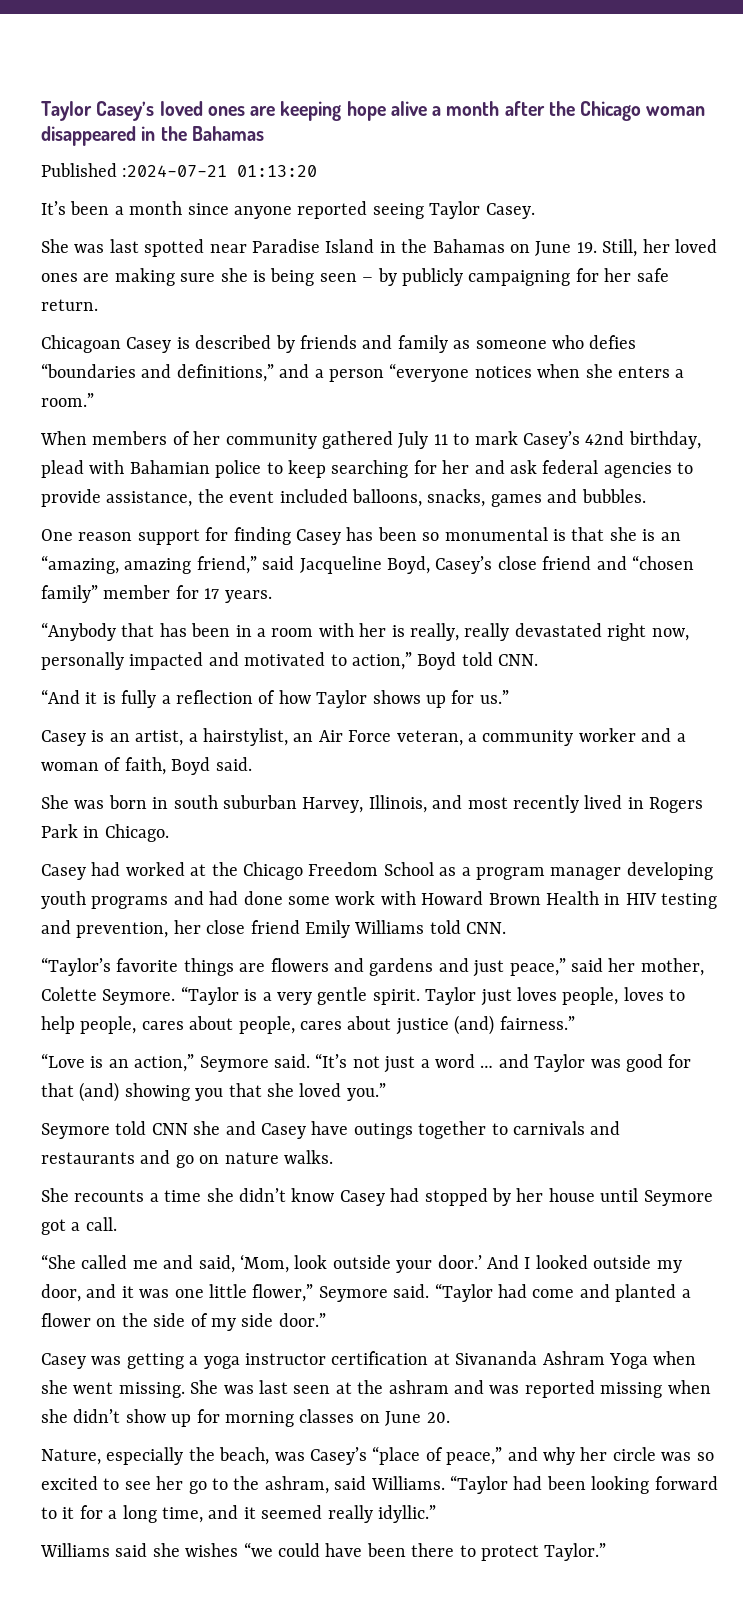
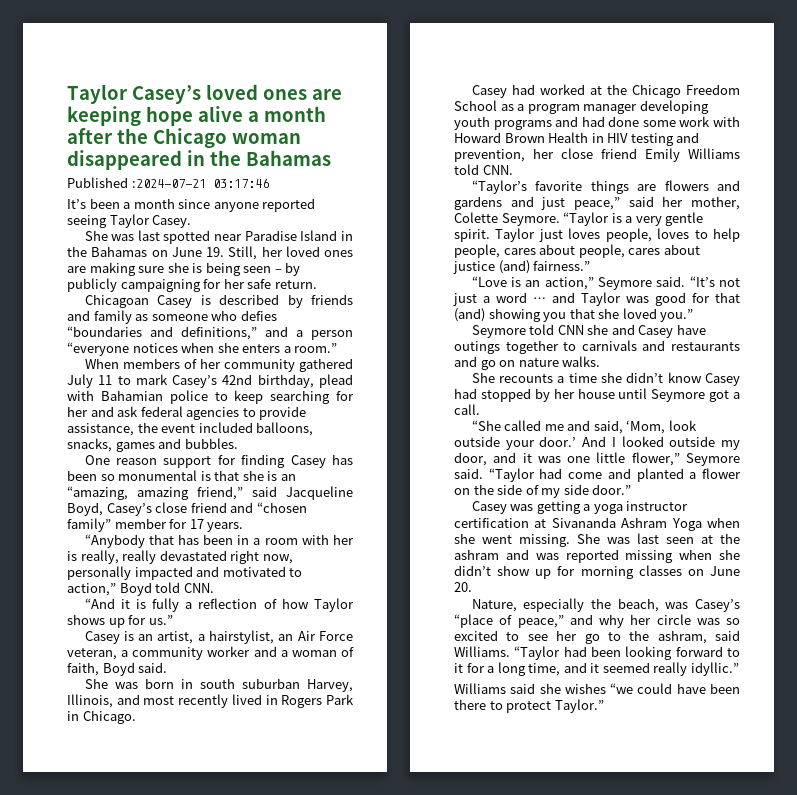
- Published :2024-07-21 01:13:20
+ Published :2024-07-21 03:17:46

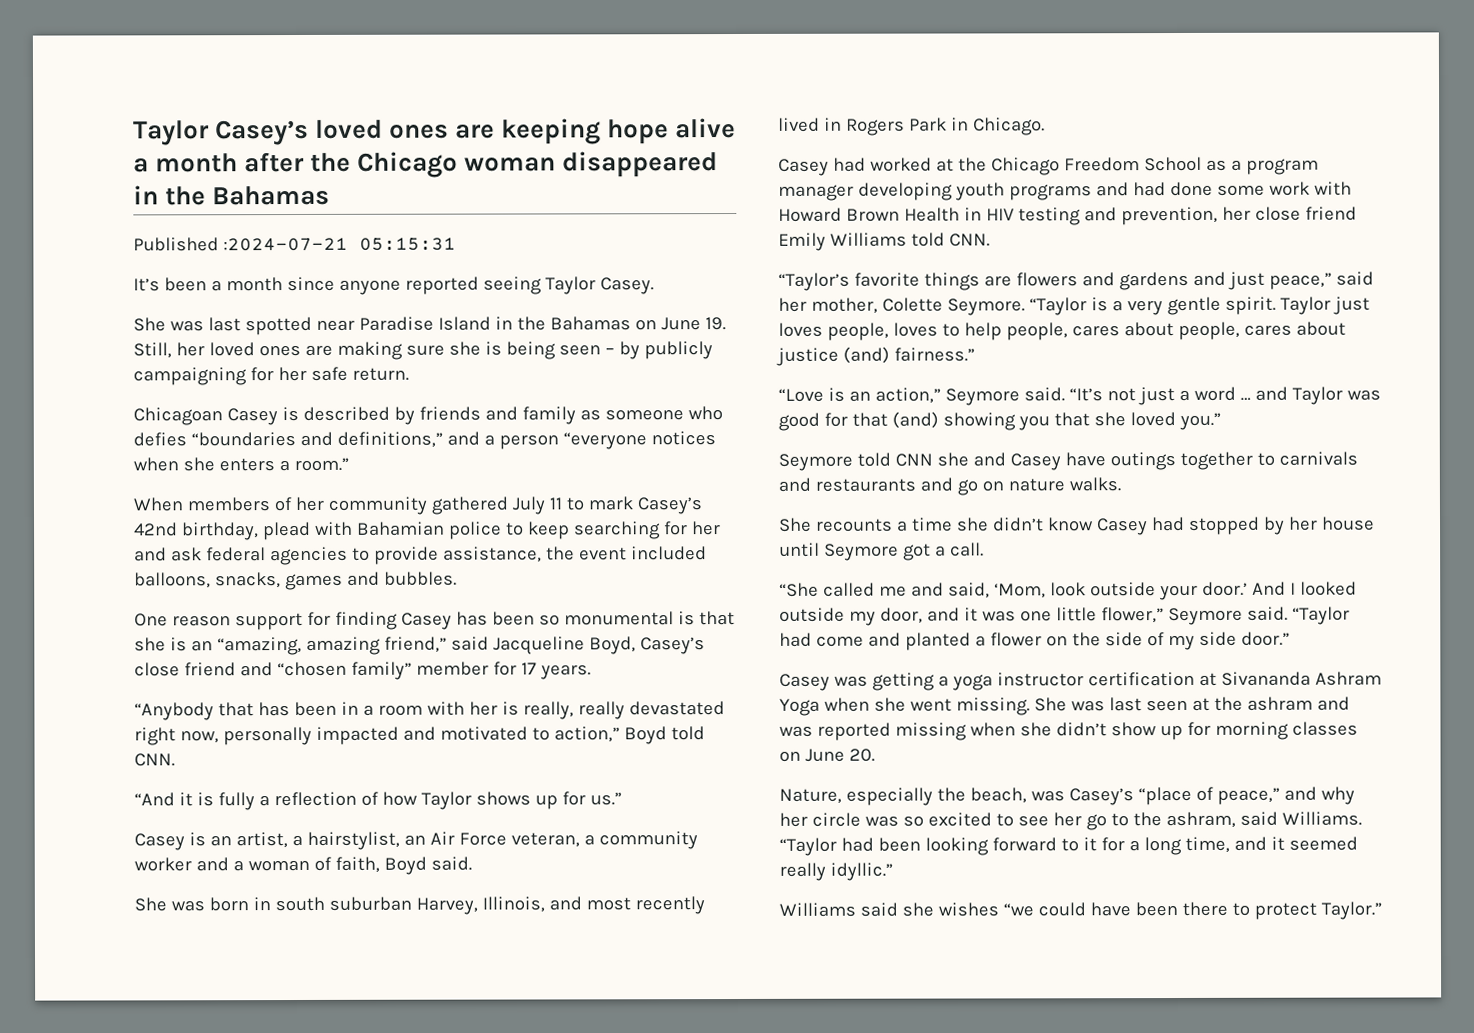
- Published :2024-07-21 03:17:46
+ Published :2024-07-21 05:15:31

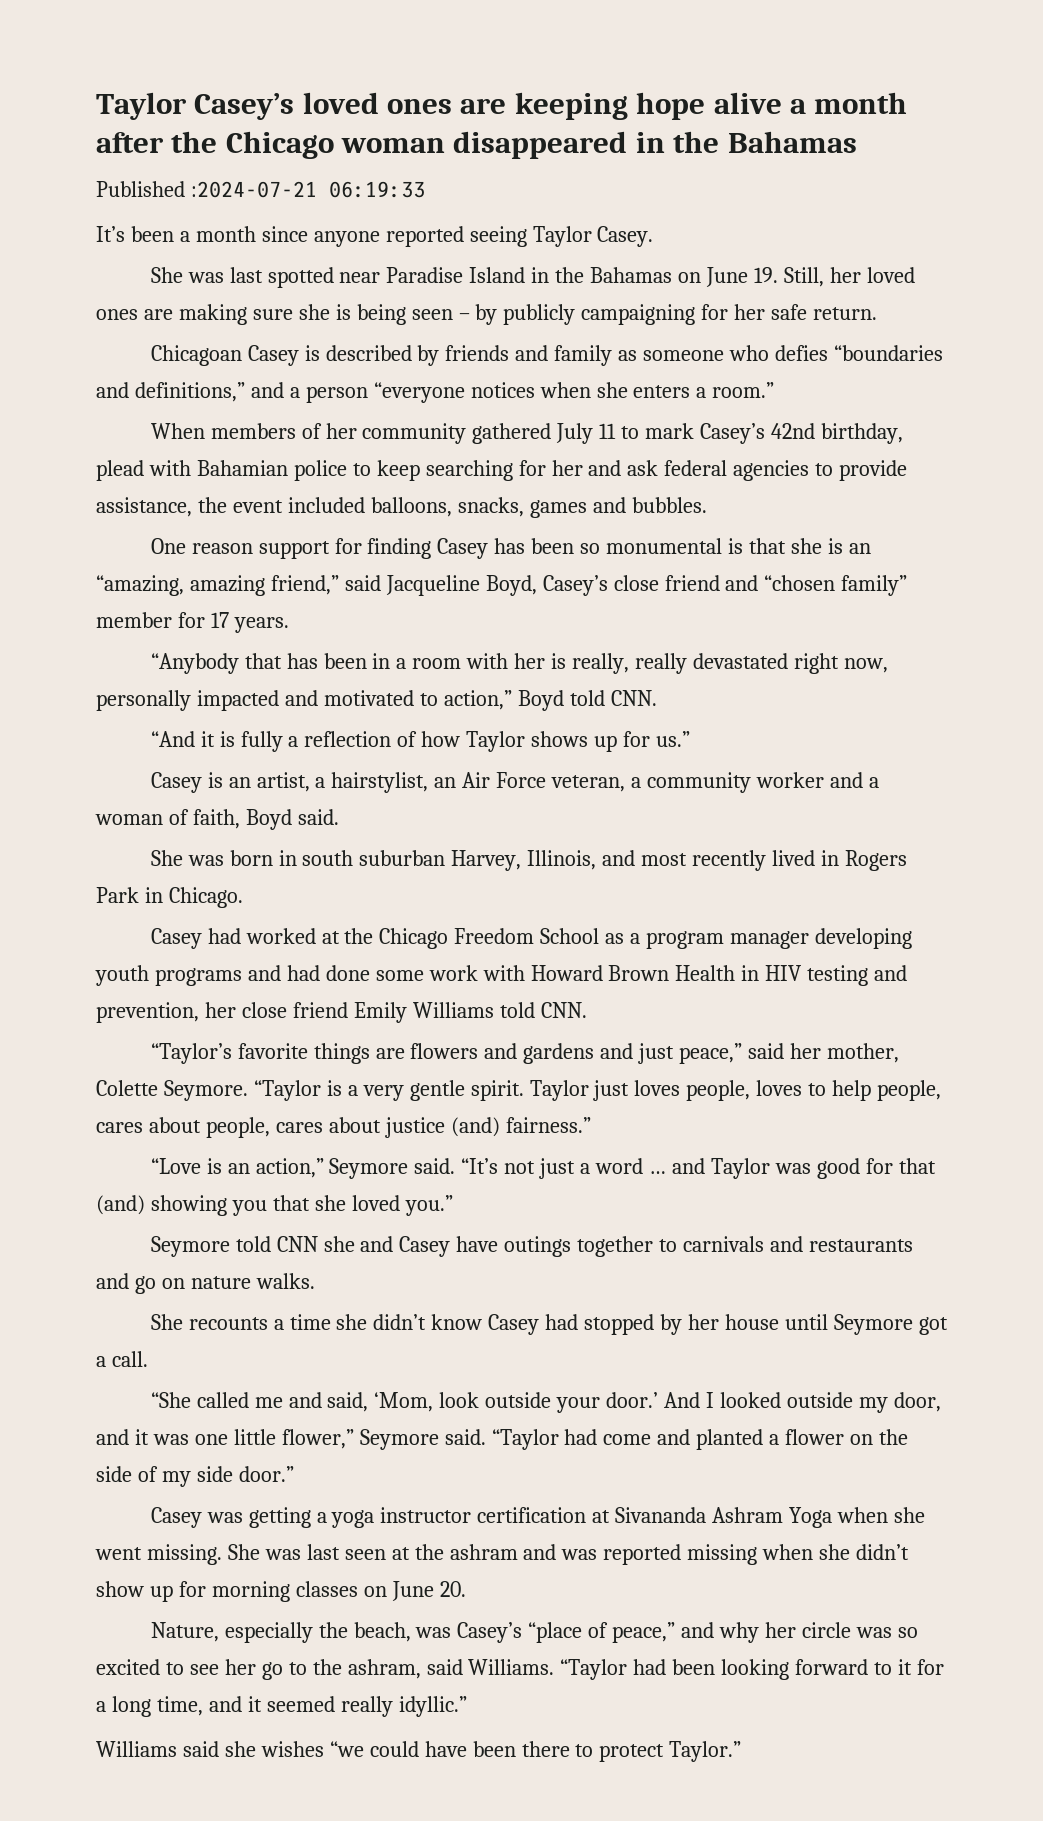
- Published :2024-07-21 05:15:31
+ Published :2024-07-21 06:19:33

